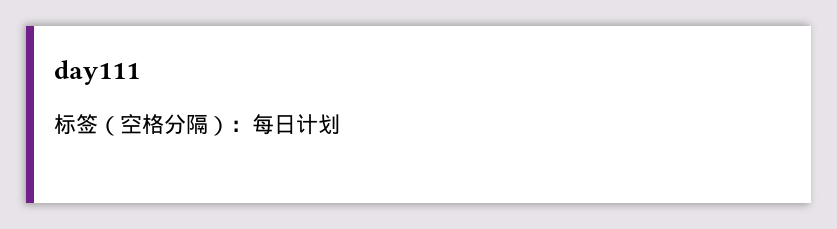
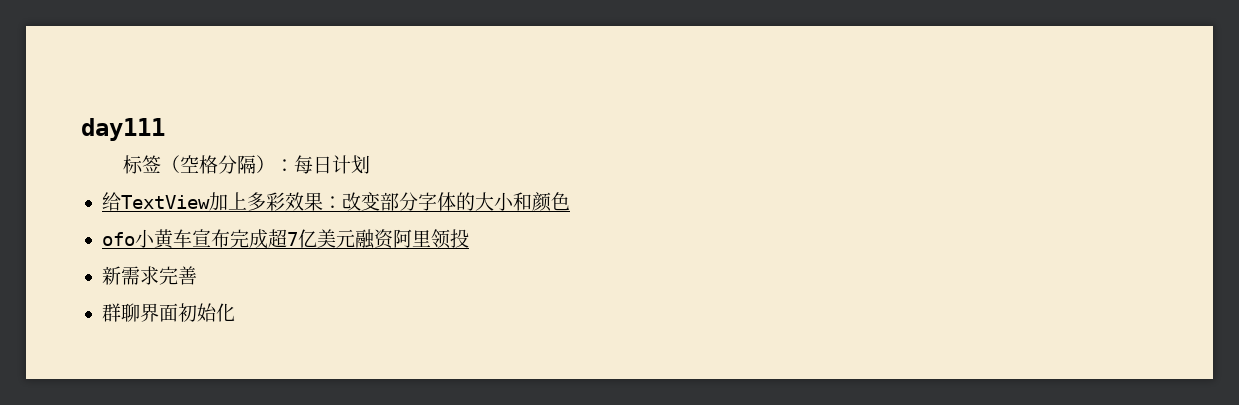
+ 给TextView加上多彩效果：改变部分字体的大小和颜色
+ ofo小黄车宣布完成超7亿美元融资阿里领投
+ 新需求完善
+ 群聊界面初始化

